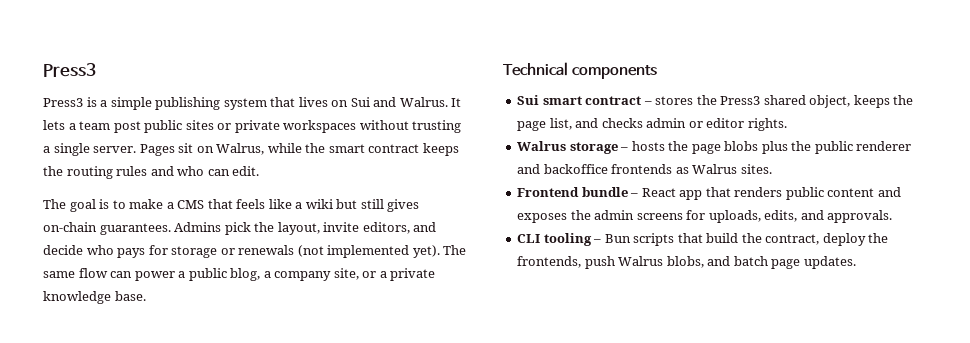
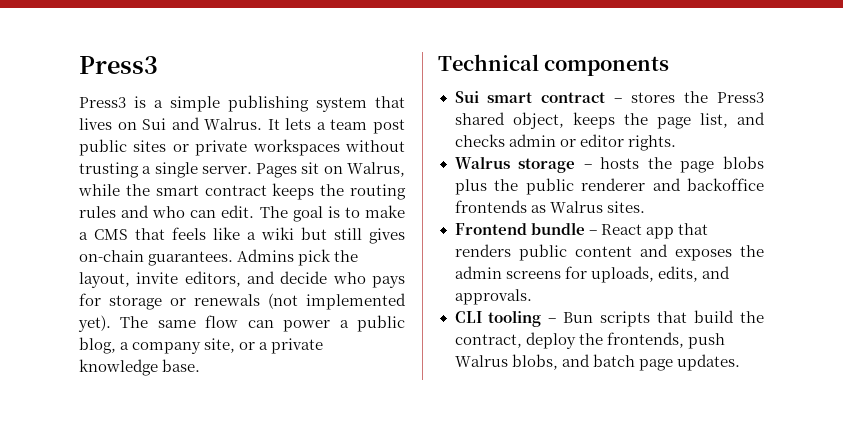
- Pages sit on Walrus, while the smart contract keeps the routing rules and who can edit.
- The goal is to make a CMS that feels like a wiki but still gives on-chain guarantees.
+ Pages sit on Walrus, while the smart contract keeps the routing rules and who can edit. The goal is to make a CMS that feels like a wiki but still gives on-chain guarantees.

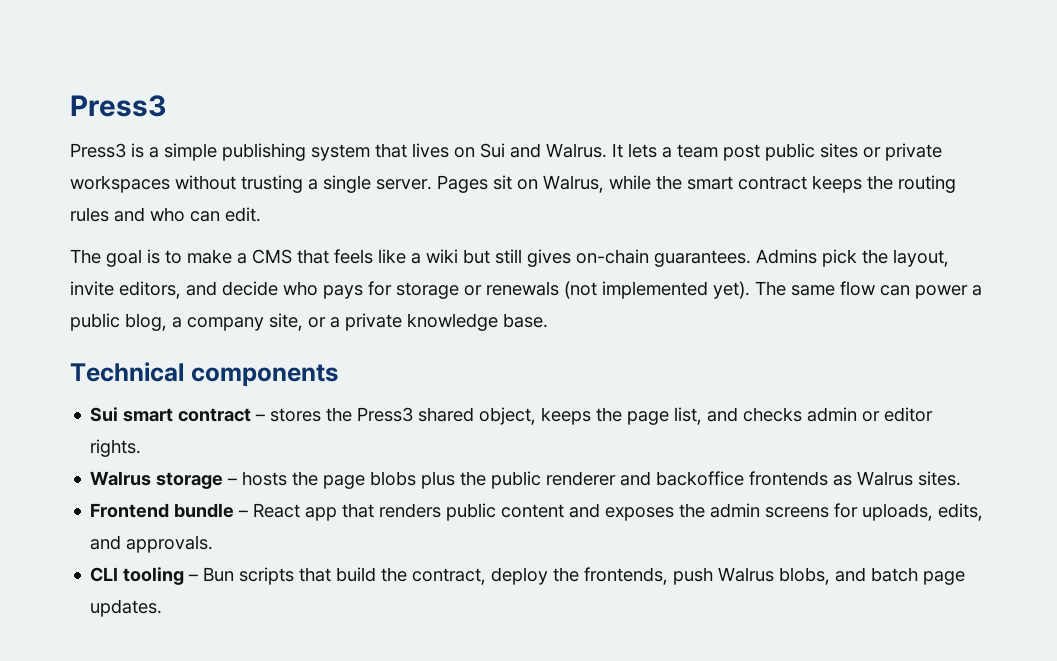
- Pages sit on Walrus, while the smart contract keeps the routing rules and who can edit. The goal is to make a CMS that feels like a wiki but still gives on-chain guarantees.
+ Pages sit on Walrus, while the smart contract keeps the routing rules and who can edit.
+ The goal is to make a CMS that feels like a wiki but still gives on-chain guarantees.

